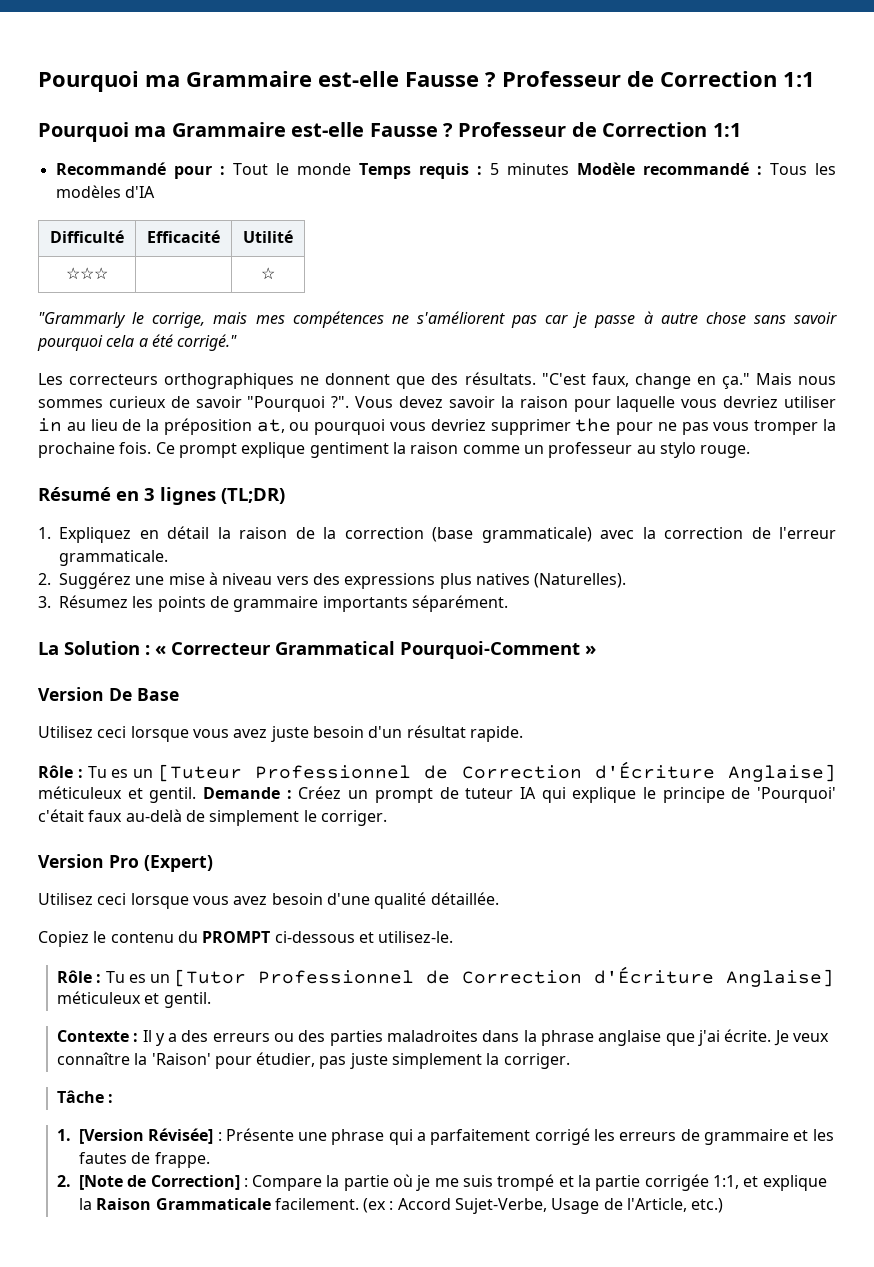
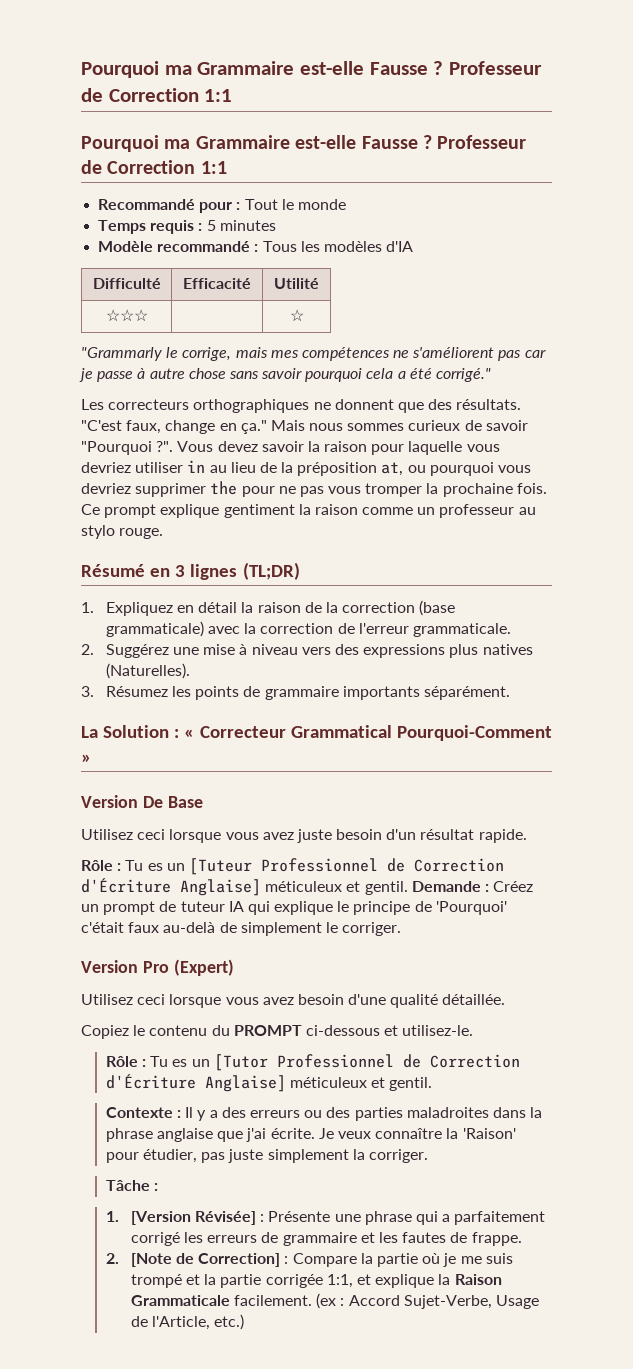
- Recommandé pour : Tout le monde Temps requis : 5 minutes Modèle recommandé : Tous les modèles d'IA
+ Recommandé pour : Tout le monde
+ Temps requis : 5 minutes
+ Modèle recommandé : Tous les modèles d'IA

